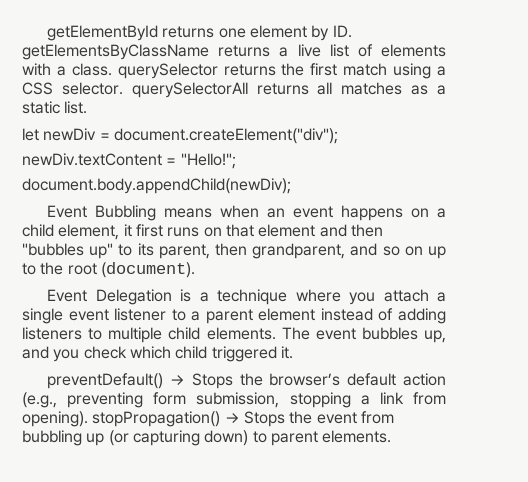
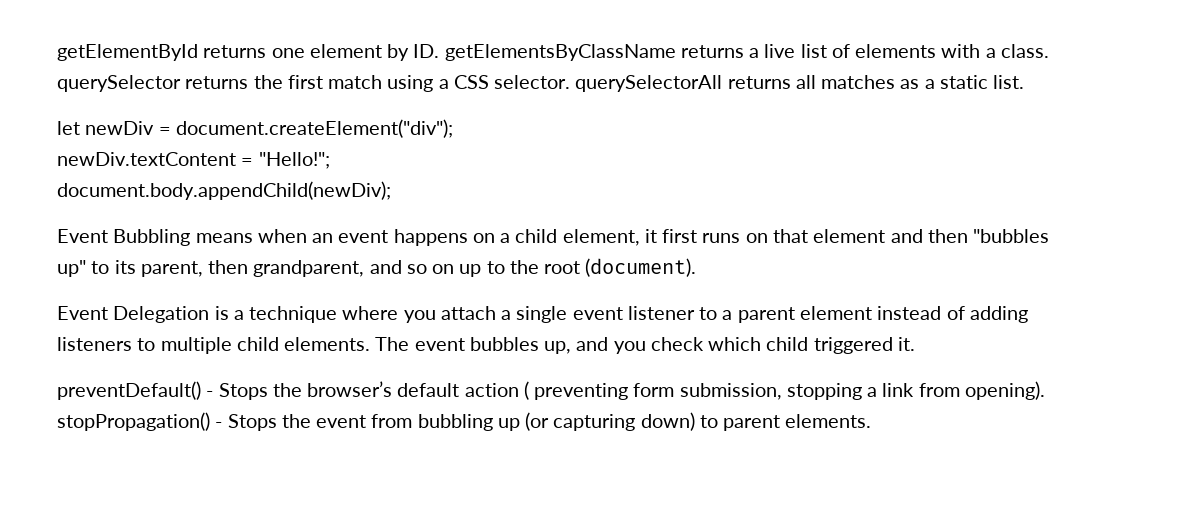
- preventDefault() → Stops the browser’s default action (e.g., preventing form submission, stopping a link from opening). stopPropagation() → Stops the event from bubbling up (or capturing down) to parent elements.
+ preventDefault() - Stops the browser’s default action ( preventing form submission, stopping a link from opening). stopPropagation() - Stops the event from bubbling up (or capturing down) to parent elements.

